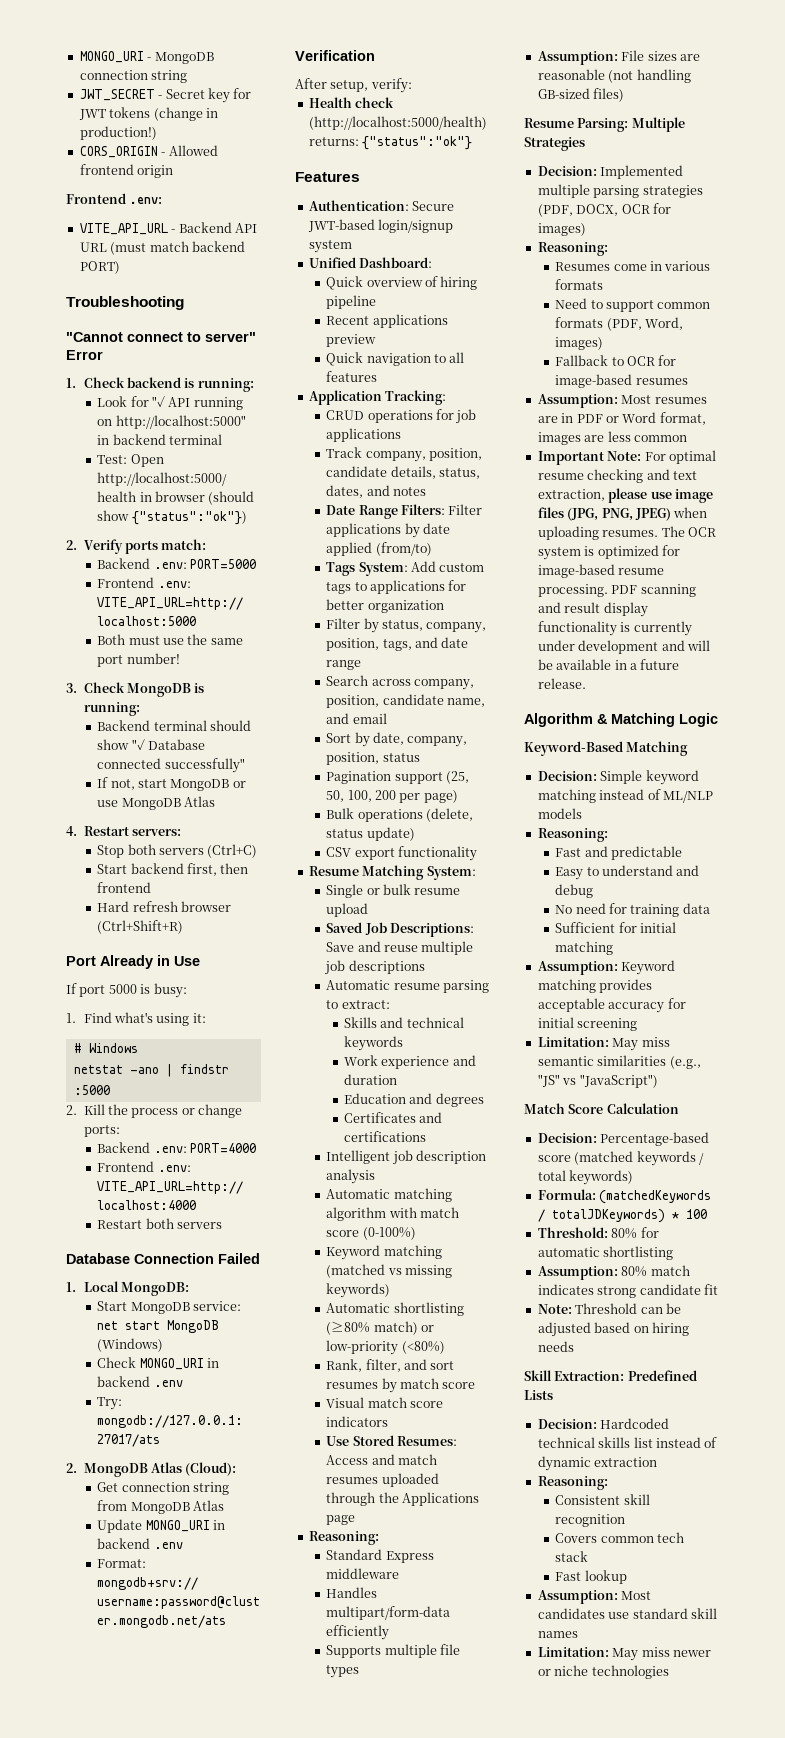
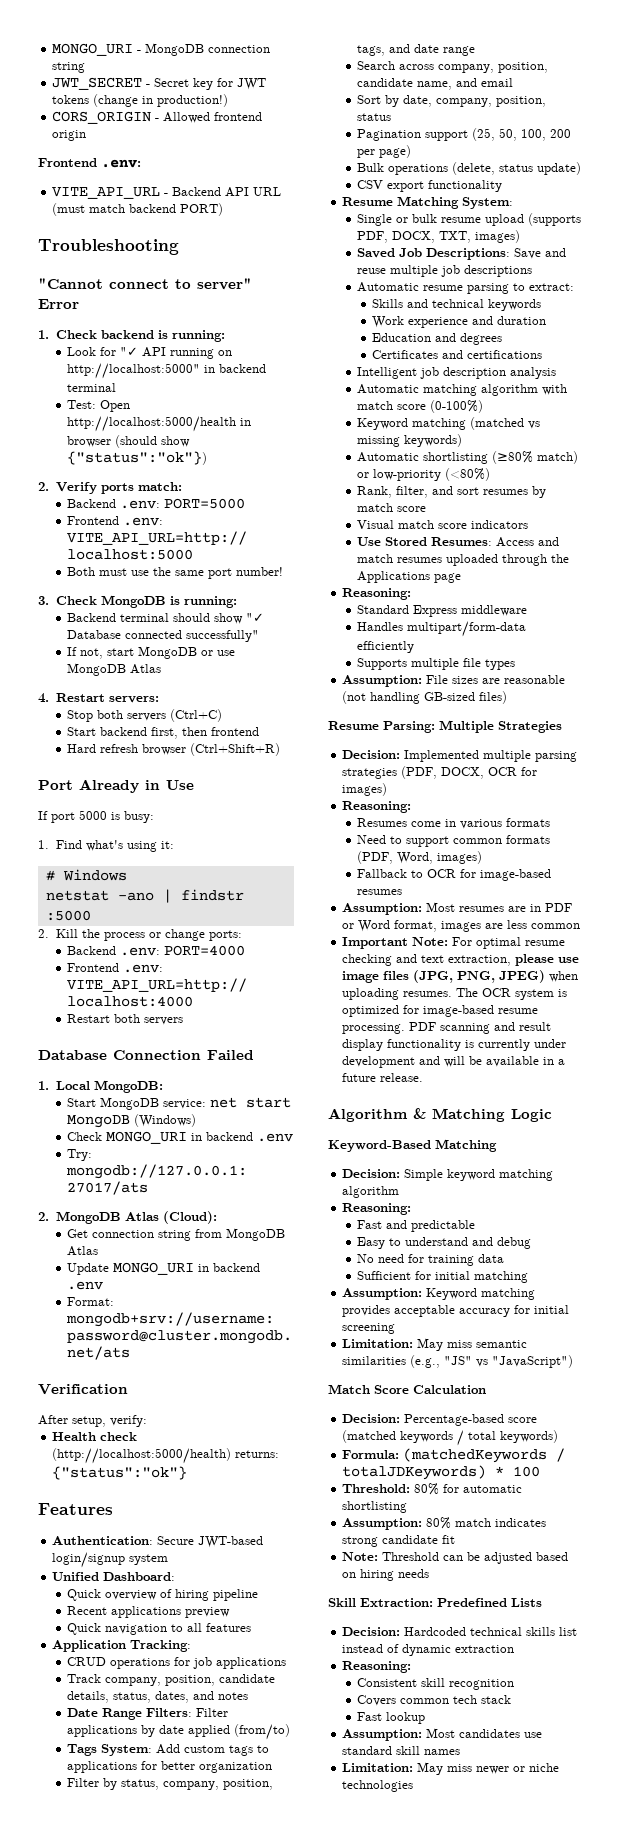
- Single or bulk resume upload
+ Single or bulk resume upload (supports PDF, DOCX, TXT, images)
- Decision: Simple keyword matching instead of ML/NLP models
+ Decision: Simple keyword matching algorithm

